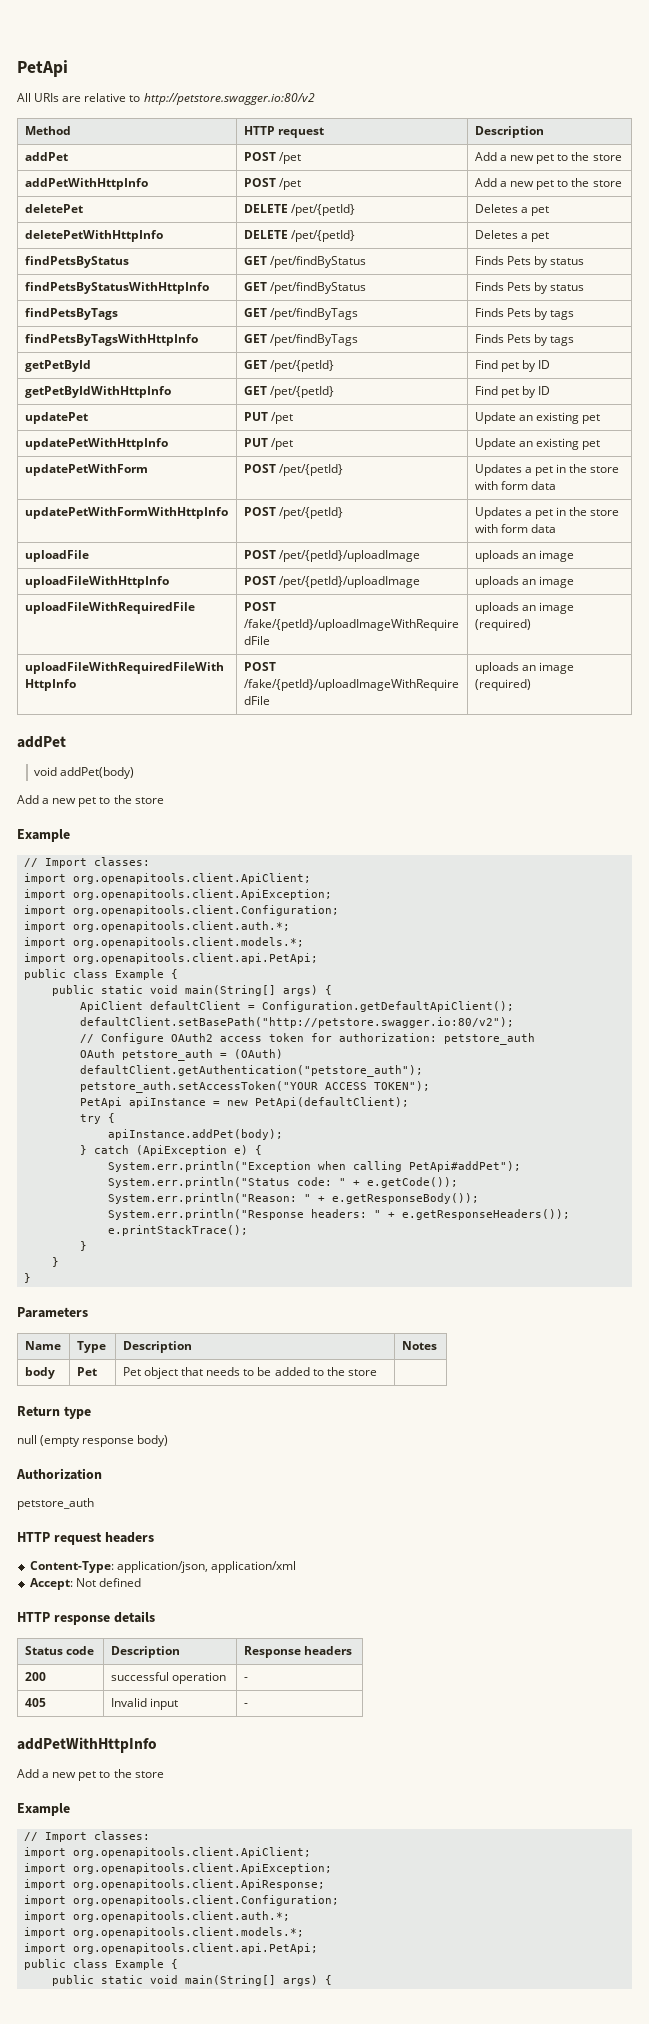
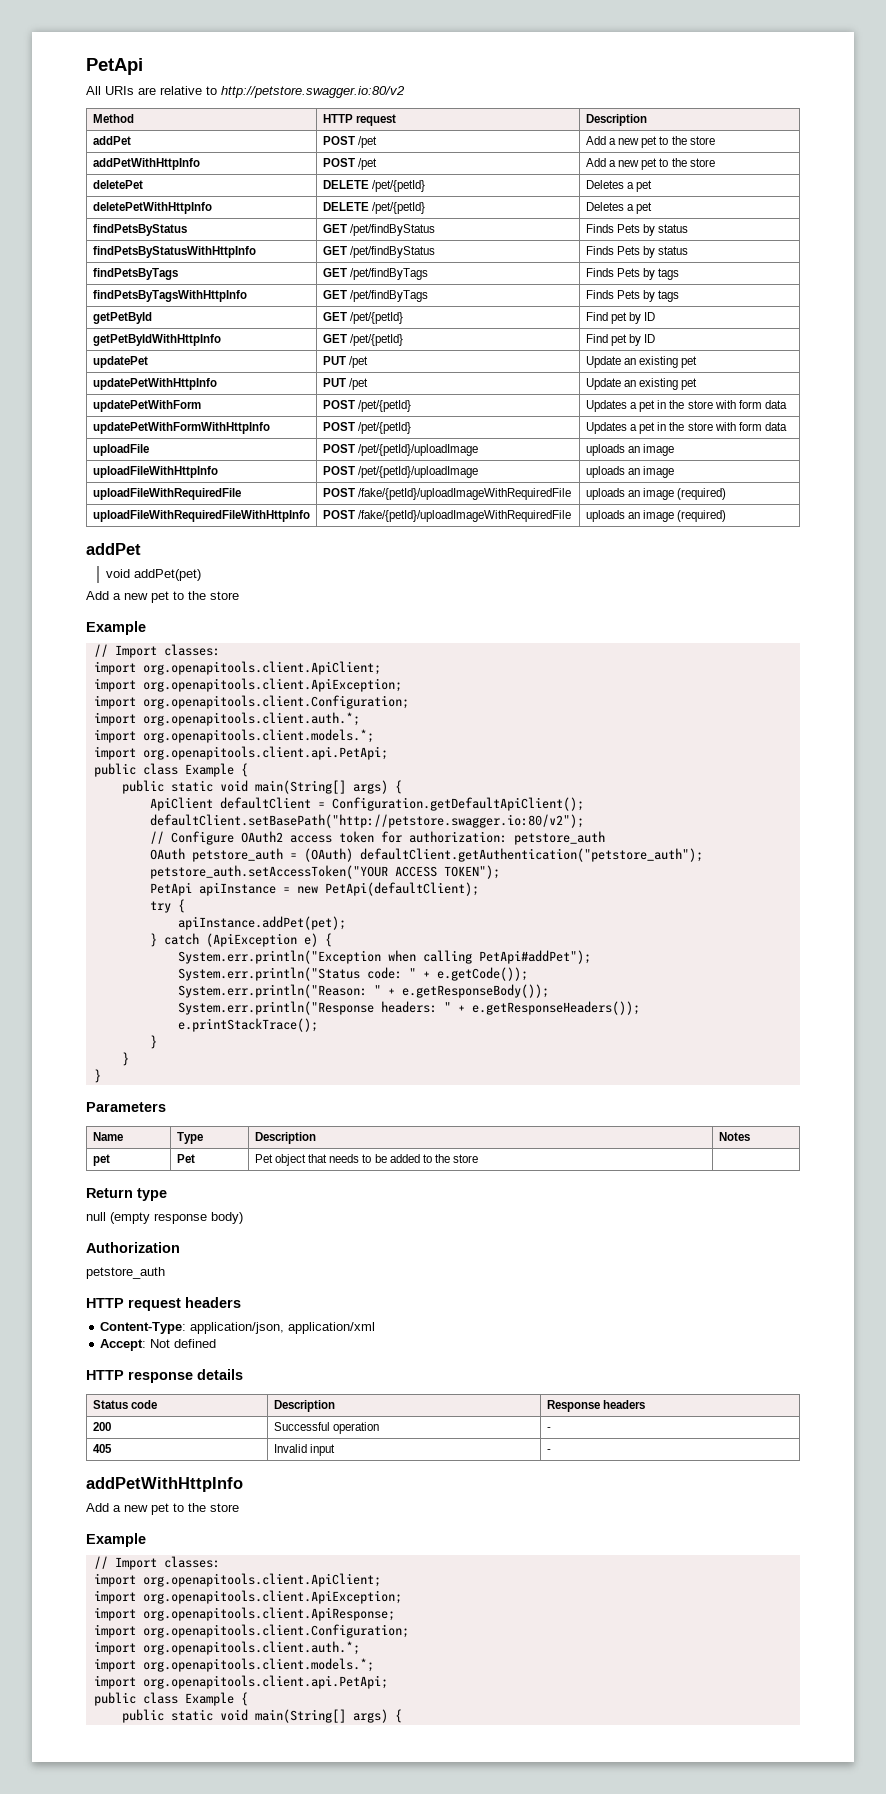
- void addPet(body)
+ void addPet(pet)
- apiInstance.addPet(body);
+ apiInstance.addPet(pet);
- body | Pet | Pet object that needs to be added to the store |
+ pet | Pet | Pet object that needs to be added to the store |
- 200 | successful operation | -
+ 200 | Successful operation | -

